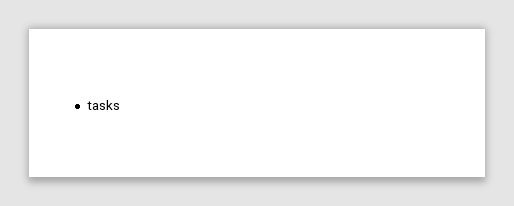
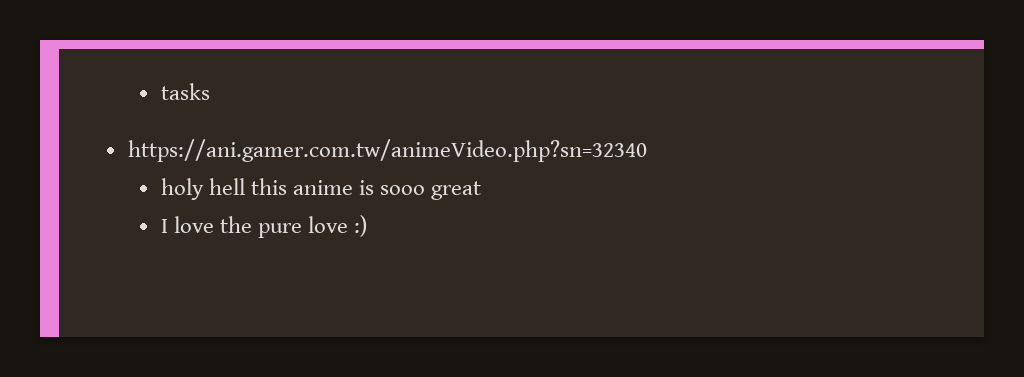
+ https://ani.gamer.com.tw/animeVideo.php?sn=32340
+ holy hell this anime is sooo great
+ I love the pure love :)

